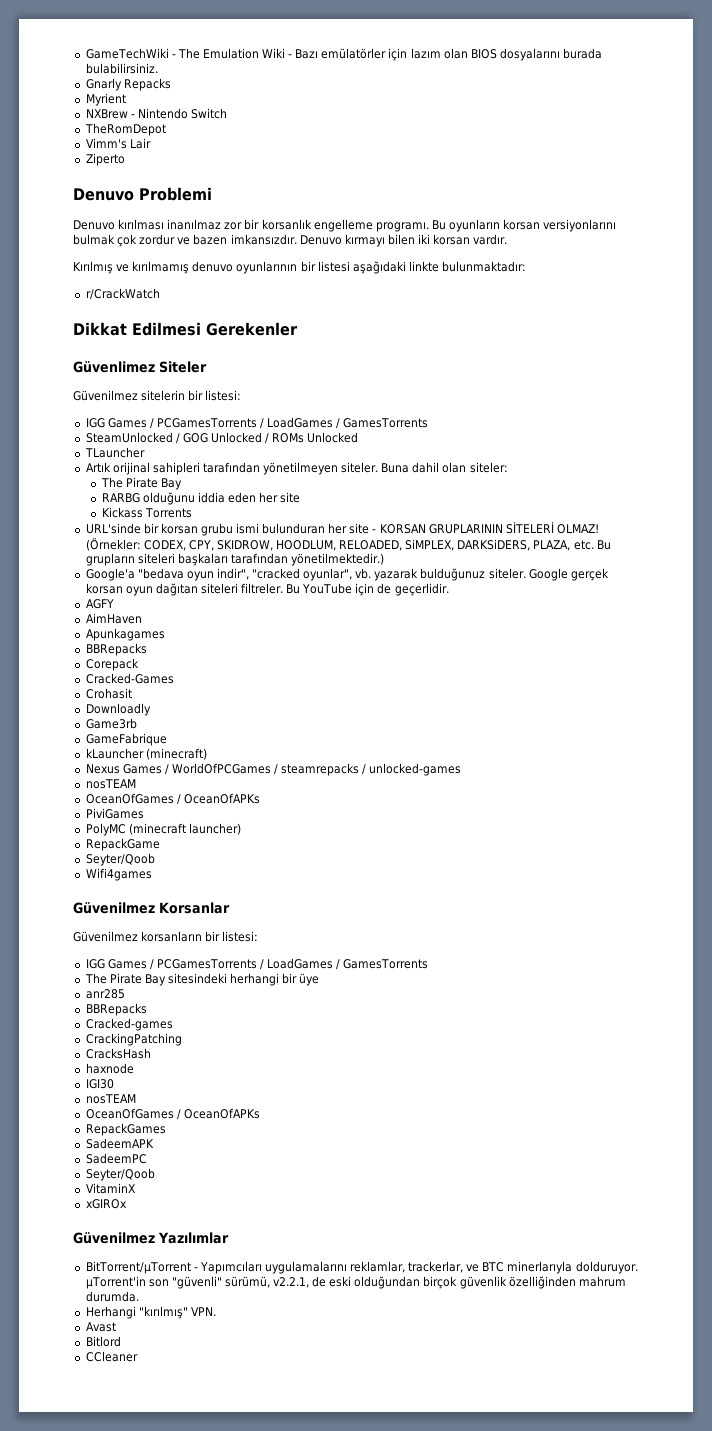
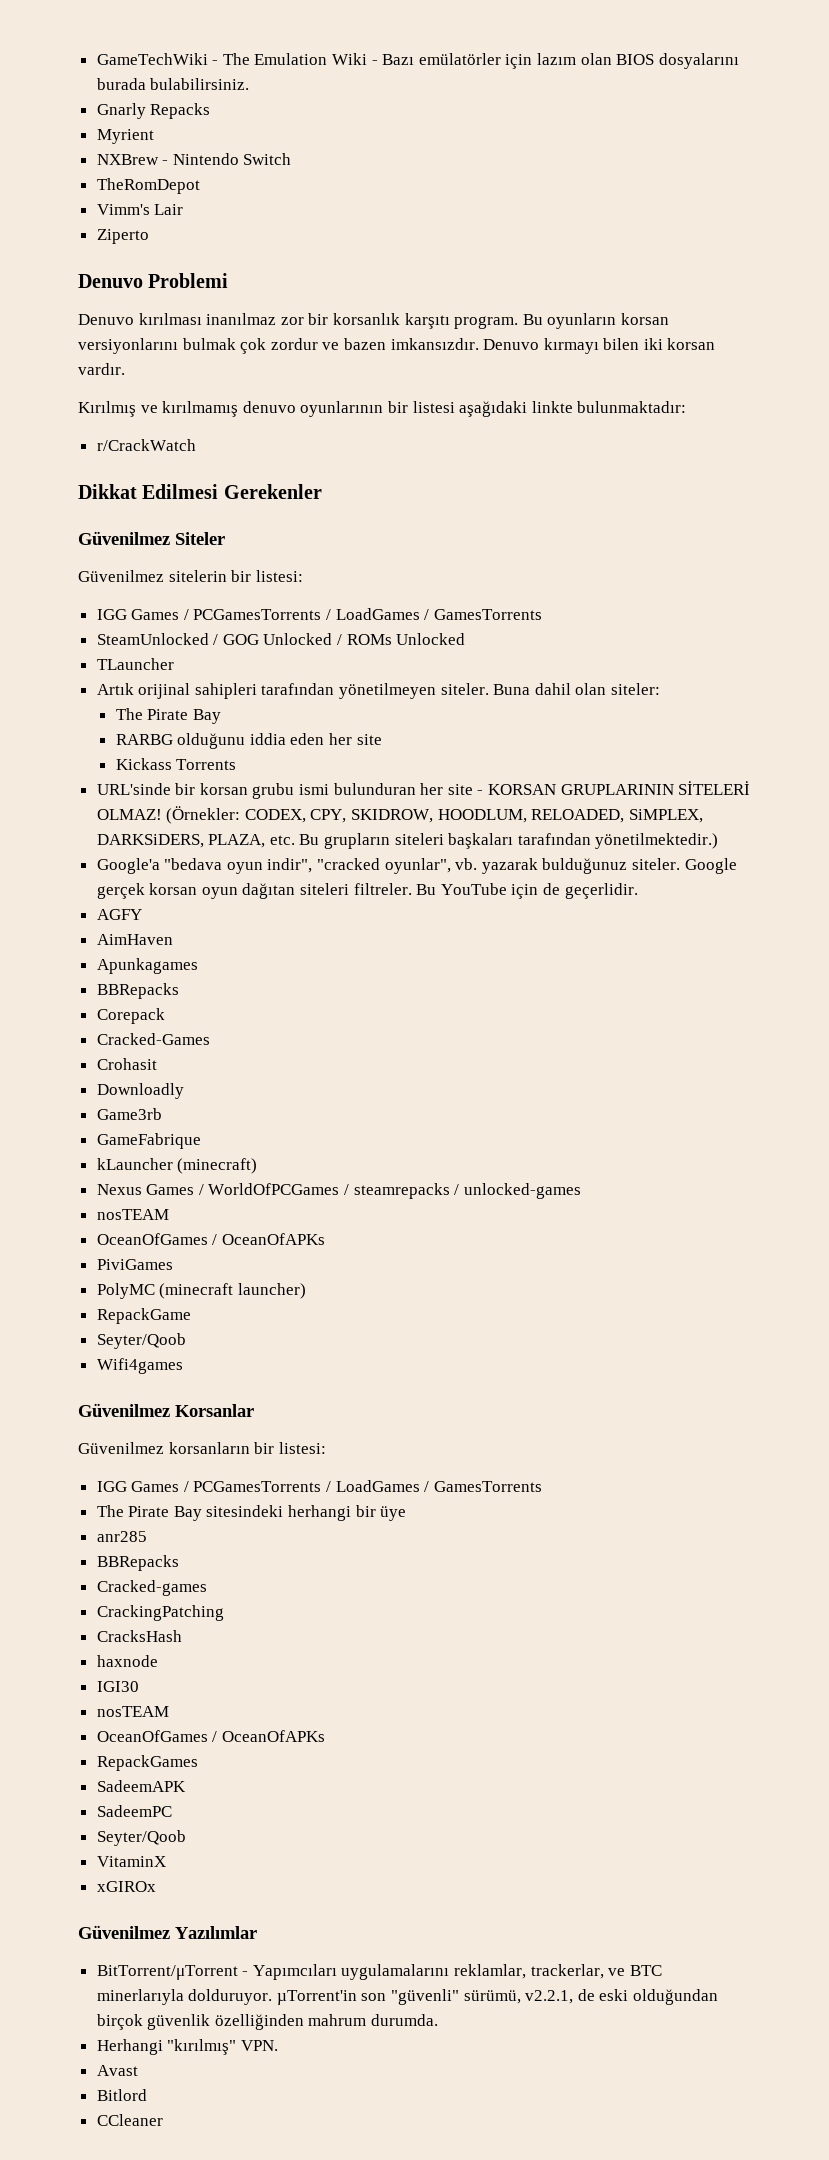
- Denuvo kırılması inanılmaz zor bir korsanlık engelleme programı.
+ Denuvo kırılması inanılmaz zor bir korsanlık karşıtı program.
- Güvenlimez Siteler
+ Güvenilmez Siteler

